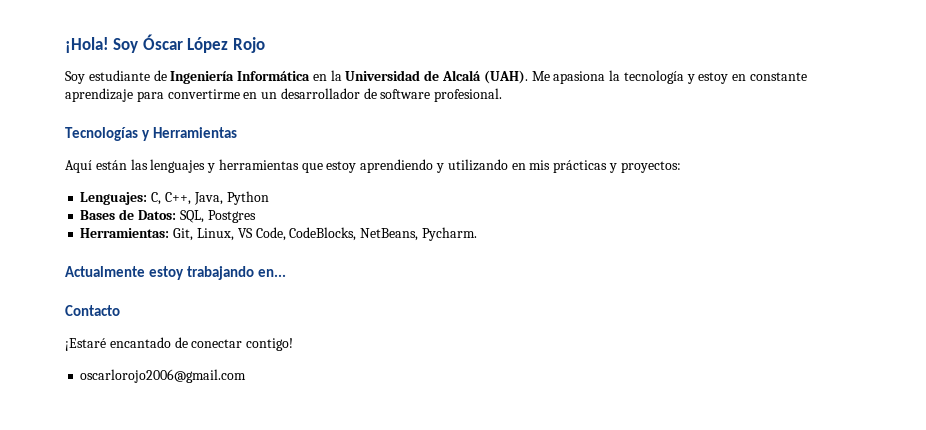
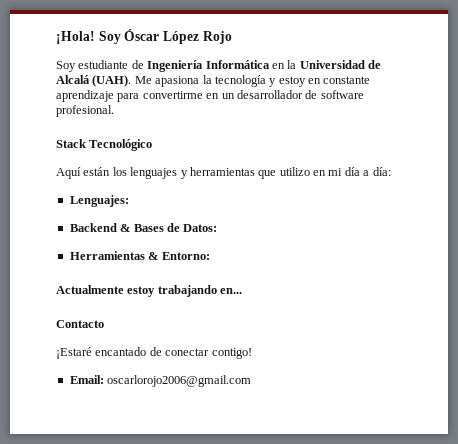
- Tecnologías y Herramientas
+ Stack Tecnológico
- Aquí están las lenguajes y herramientas que estoy aprendiendo y utilizando en mis prácticas y proyectos:
- Lenguajes: C, C++, Java, Python
- Bases de Datos: SQL, Postgres
- Herramientas: Git, Linux, VS Code, CodeBlocks, NetBeans, Pycharm.
+ Aquí están los lenguajes y herramientas que utilizo en mi día a día:
+ Lenguajes:
+ Backend & Bases de Datos:
+ Herramientas & Entorno:
- oscarlorojo2006@gmail.com
+ Email: oscarlorojo2006@gmail.com

